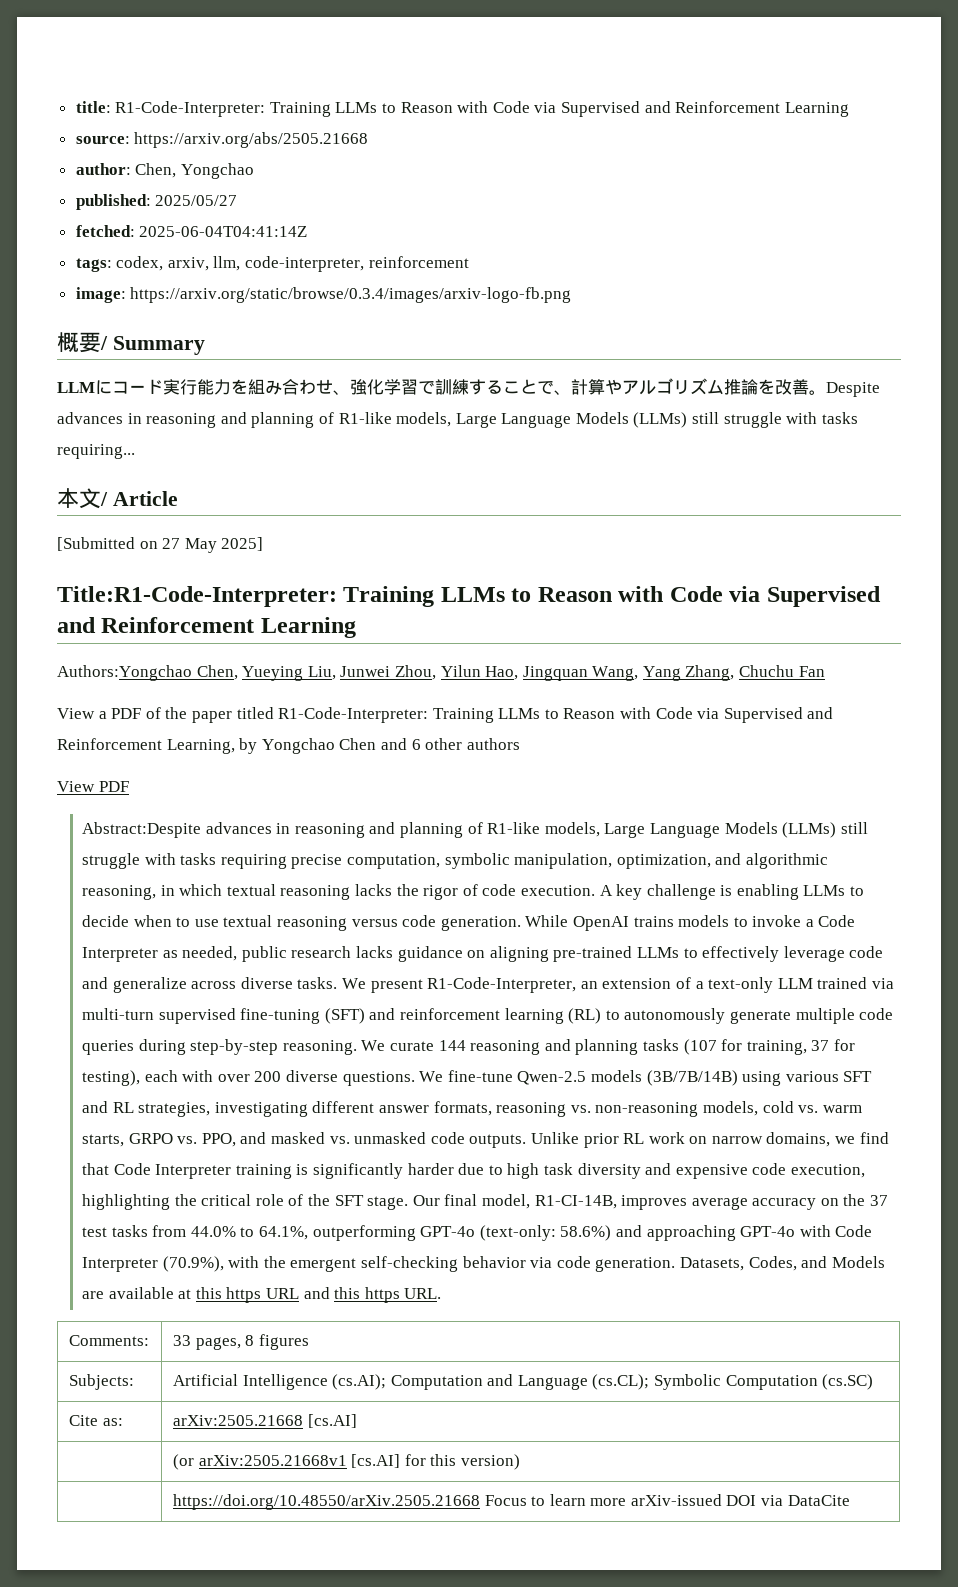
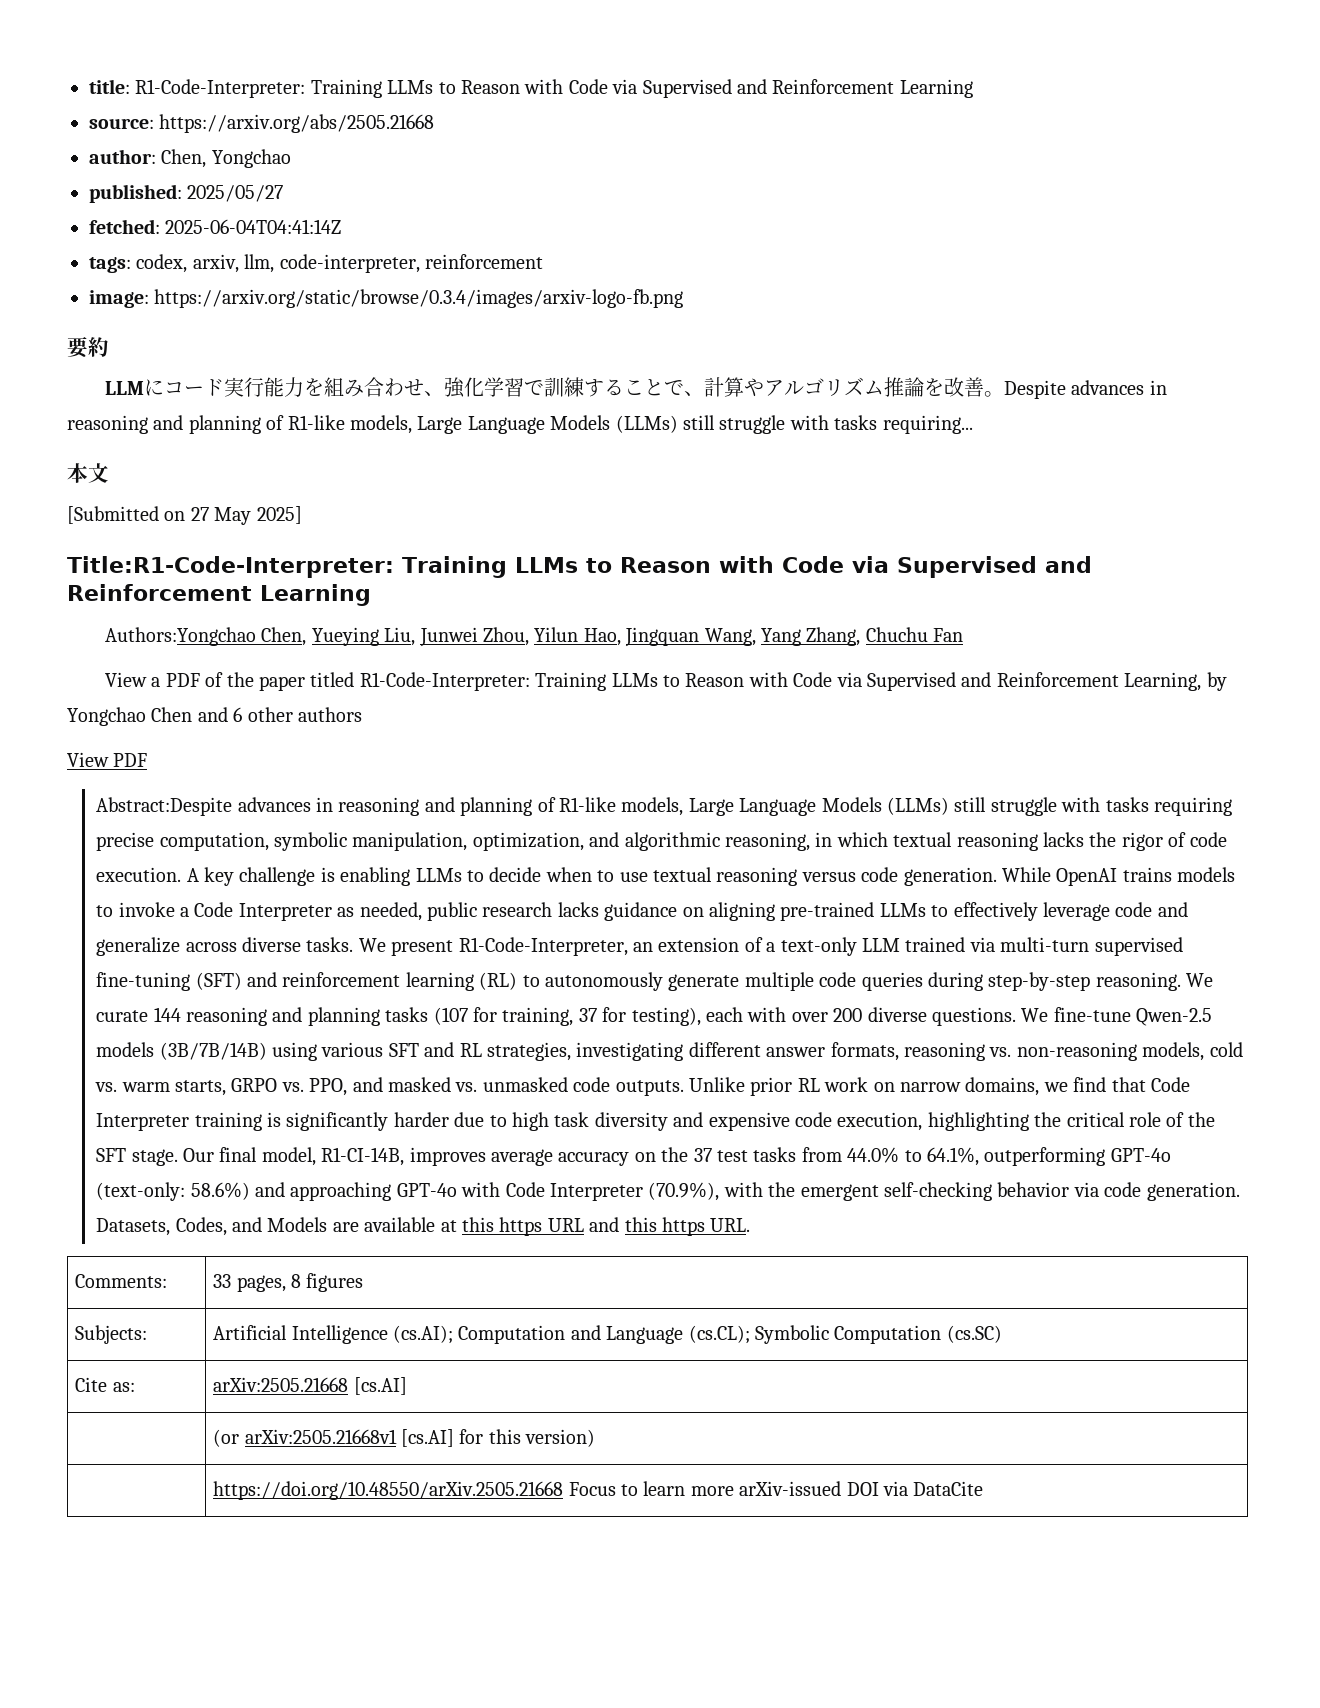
- 概要/ Summary
+ 要約
- 本文/ Article
+ 本文

